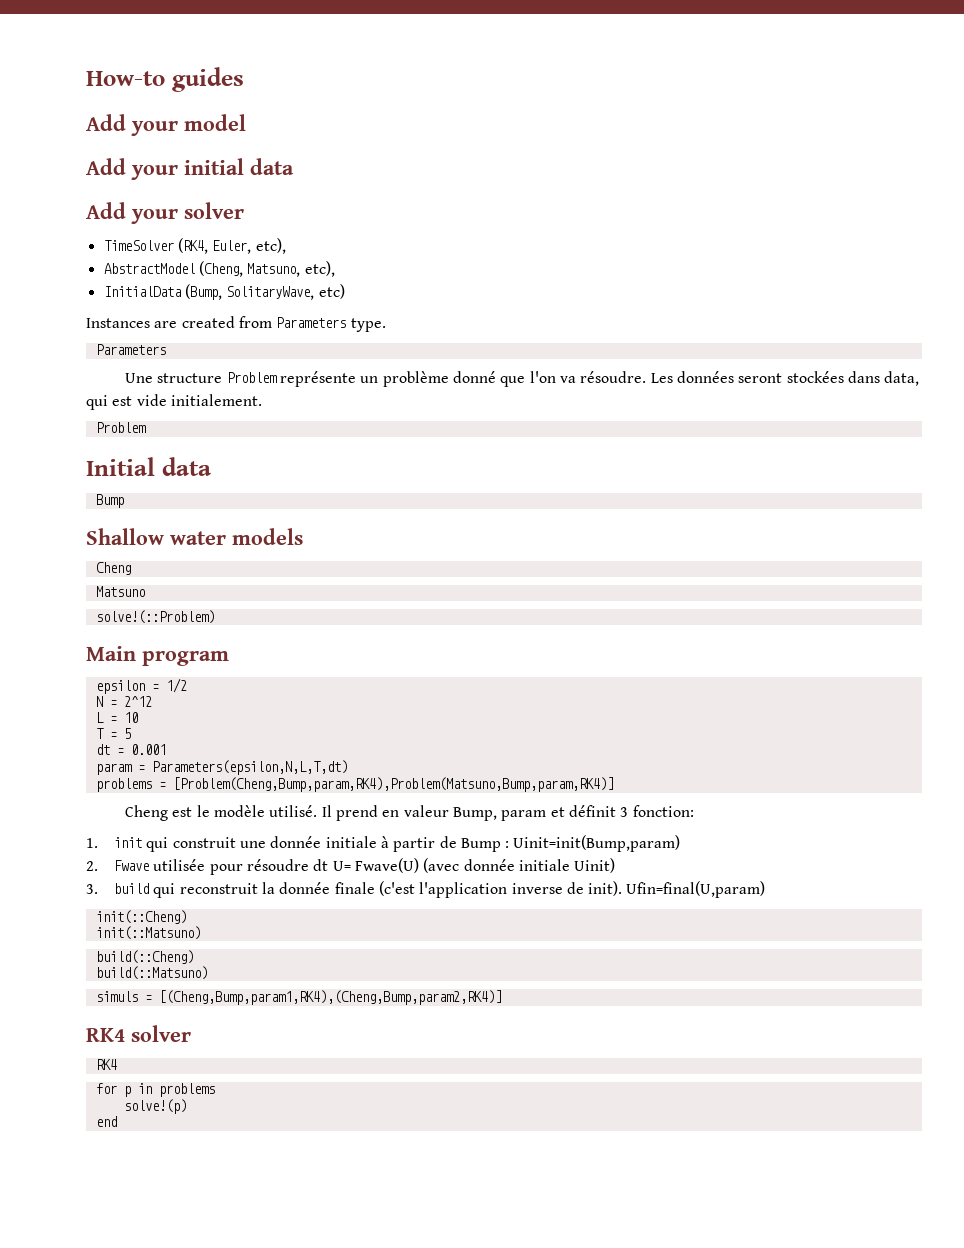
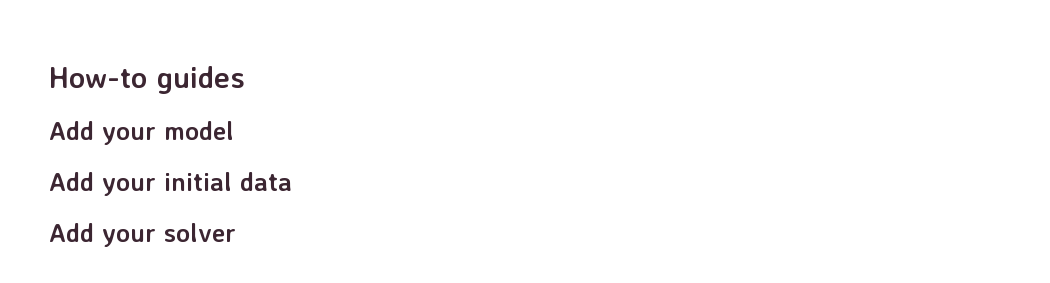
- TimeSolver (RK4, Euler, etc),
- AbstractModel (Cheng, Matsuno, etc),
- InitialData (Bump, SolitaryWave, etc)
- Instances are created from Parameters type.
- Parameters
- Une structure Problem représente un problème donné que l'on va résoudre. Les données seront stockées dans data, qui est vide initialement.
- Problem
- Initial data
- Bump
- Shallow water models
- Cheng
- Matsuno
- solve!(::Problem)
- Main program
- epsilon = 1/2
- N = 2^12
- L = 10
- T = 5
- dt = 0.001
- param = Parameters(epsilon,N,L,T,dt)
- problems = [Problem(Cheng,Bump,param,RK4),Problem(Matsuno,Bump,param,RK4)]
- Cheng est le modèle utilisé. Il prend en valeur Bump, param et définit 3 fonction:
- 1. init qui construit une donnée initiale à partir de Bump : Uinit=init(Bump,param)
- 2. Fwave utilisée pour résoudre dt U= Fwave(U) (avec donnée initiale Uinit)
- 3. build qui reconstruit la donnée finale (c'est l'application inverse de init). Ufin=final(U,param)
- init(::Cheng)
- init(::Matsuno)
- build(::Cheng)
- build(::Matsuno)
- simuls = [(Cheng,Bump,param1,RK4),(Cheng,Bump,param2,RK4)]
- RK4 solver
- RK4
- for p in problems
- solve!(p)
- end

